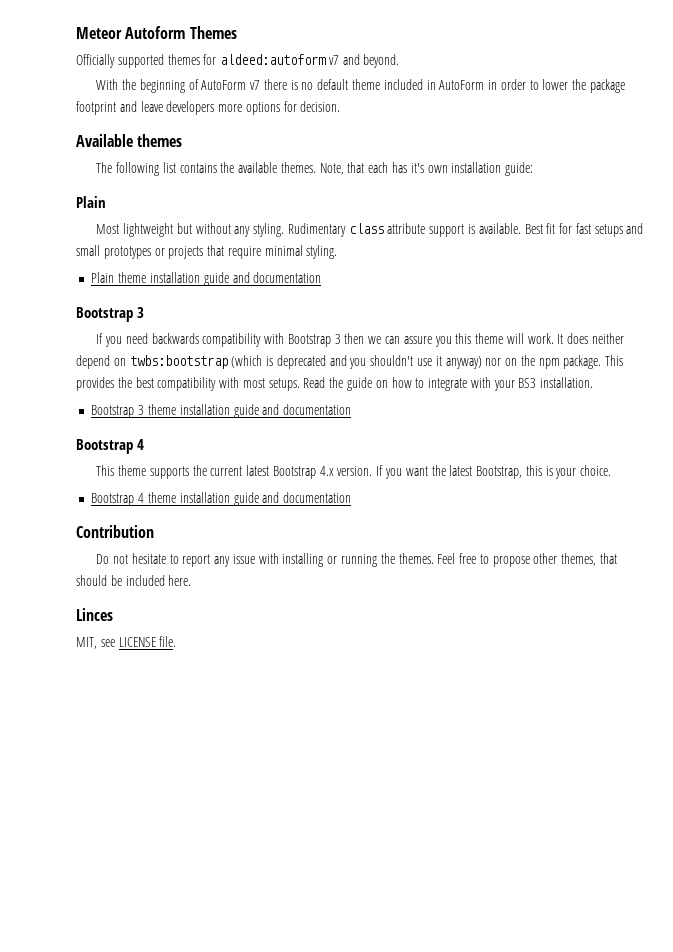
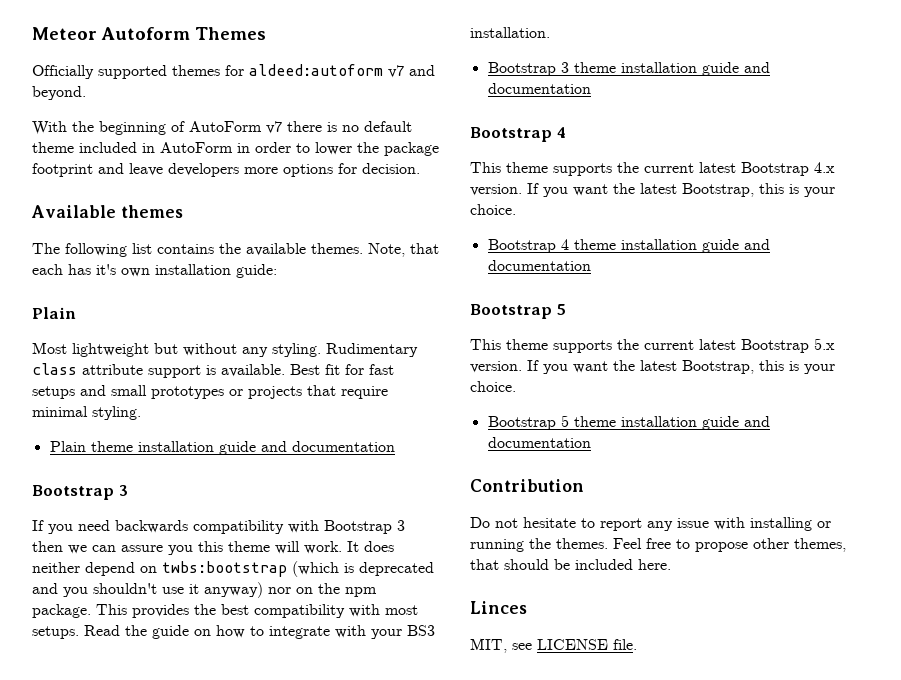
  Bootstrap 4 theme installation guide and documentation
+ Bootstrap 5
+ This theme supports the current latest Bootstrap 5.x version. If you want the latest Bootstrap, this is your choice.
+ Bootstrap 5 theme installation guide and documentation

